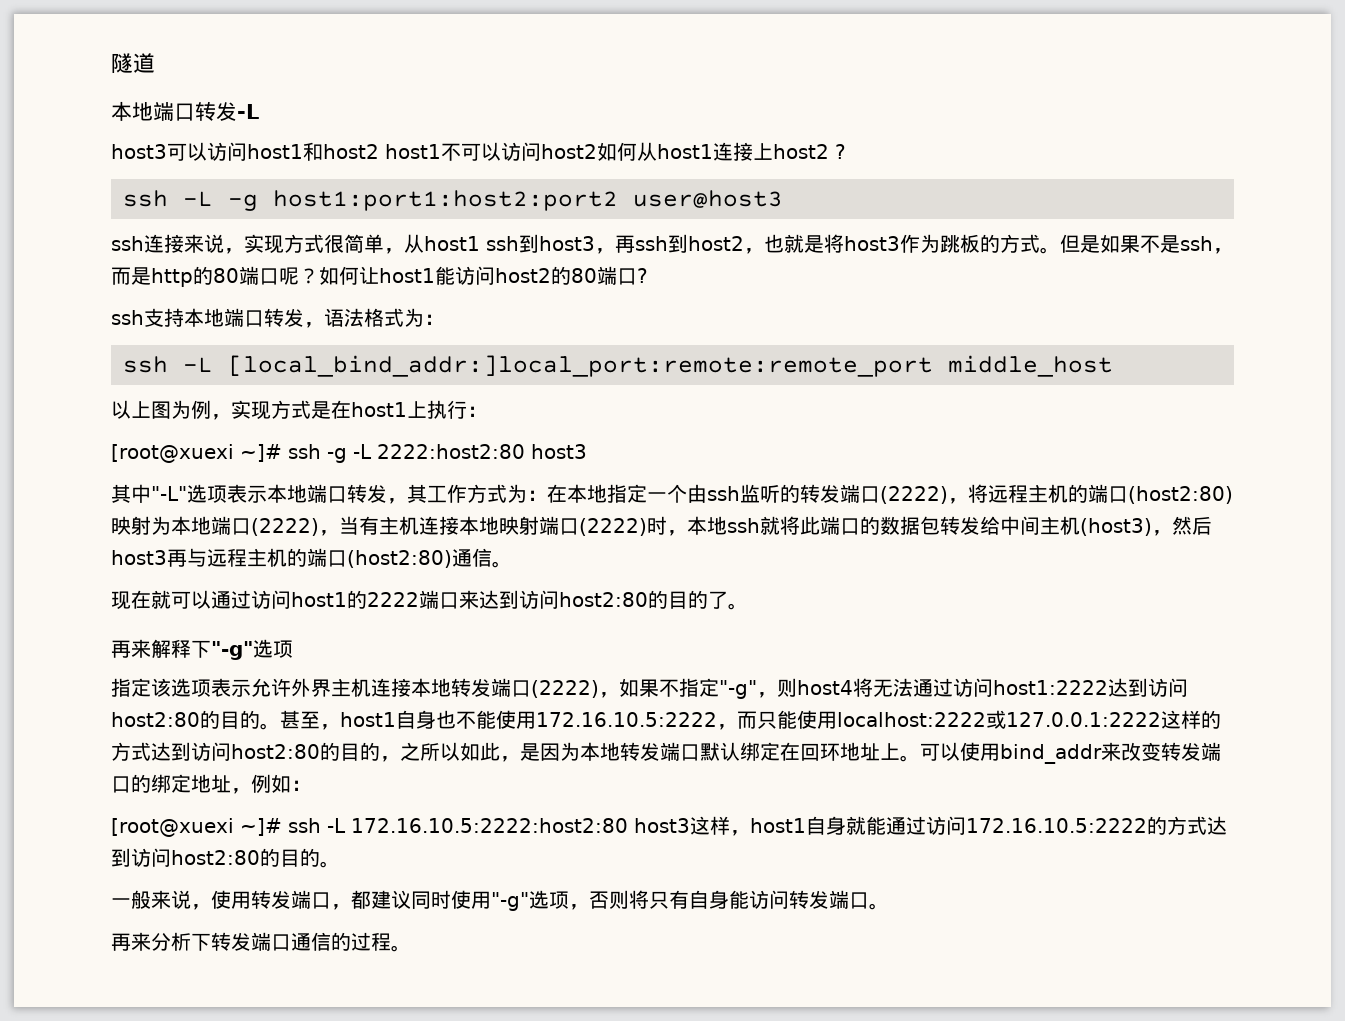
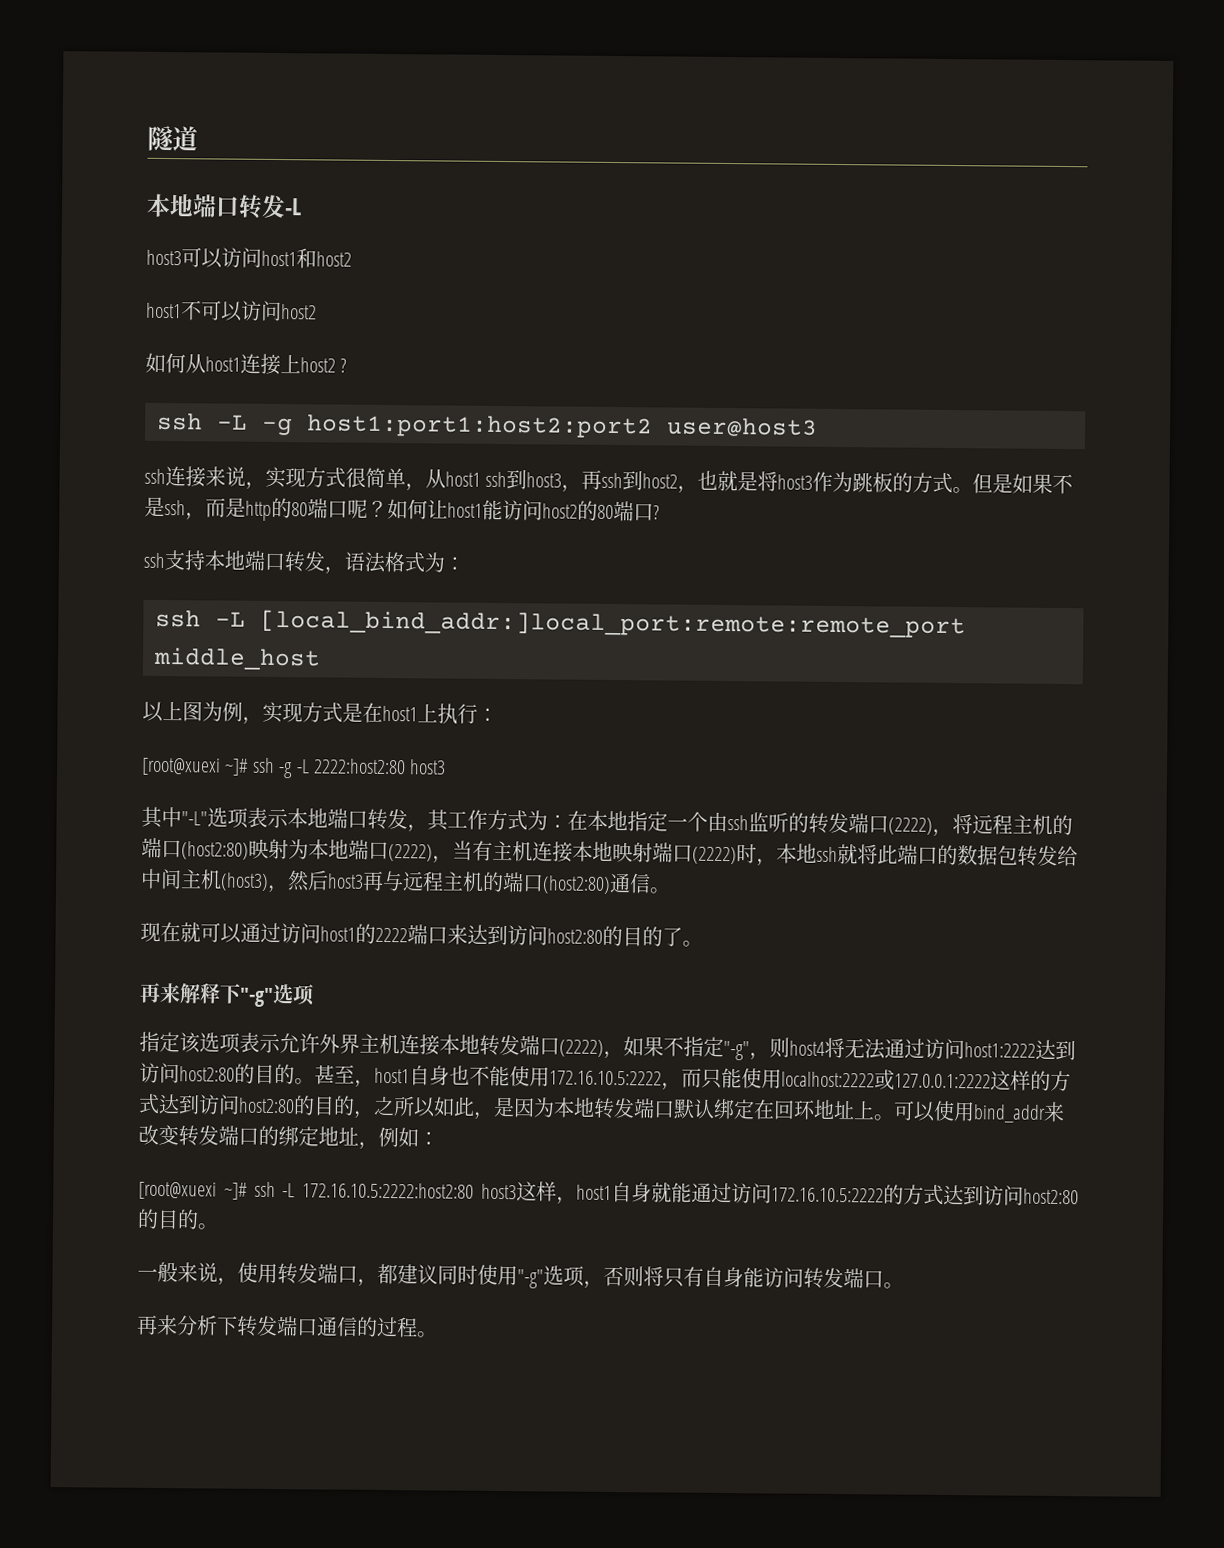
- host3可以访问host1和host2 host1不可以访问host2如何从host1连接上host2 ?
+ host3可以访问host1和host2
+ host1不可以访问host2
+ 如何从host1连接上host2 ?

